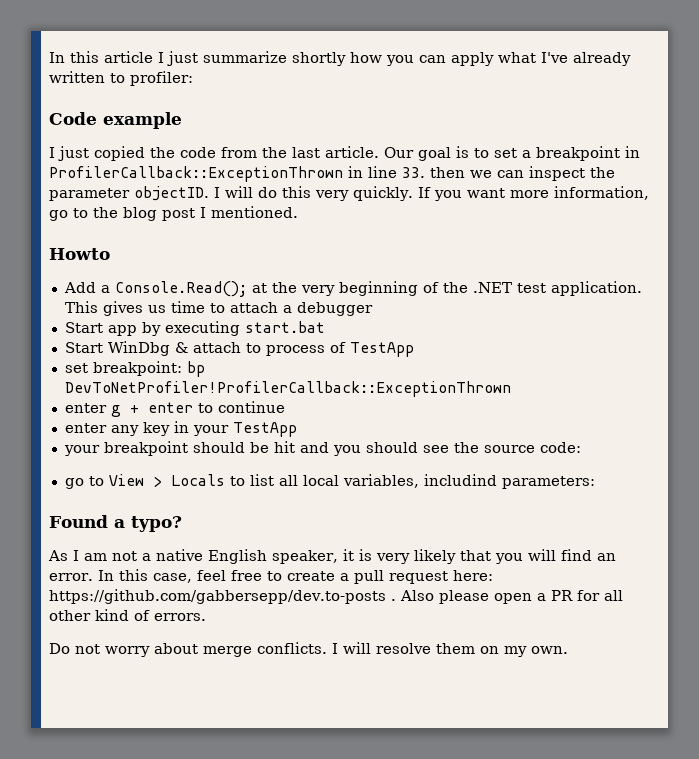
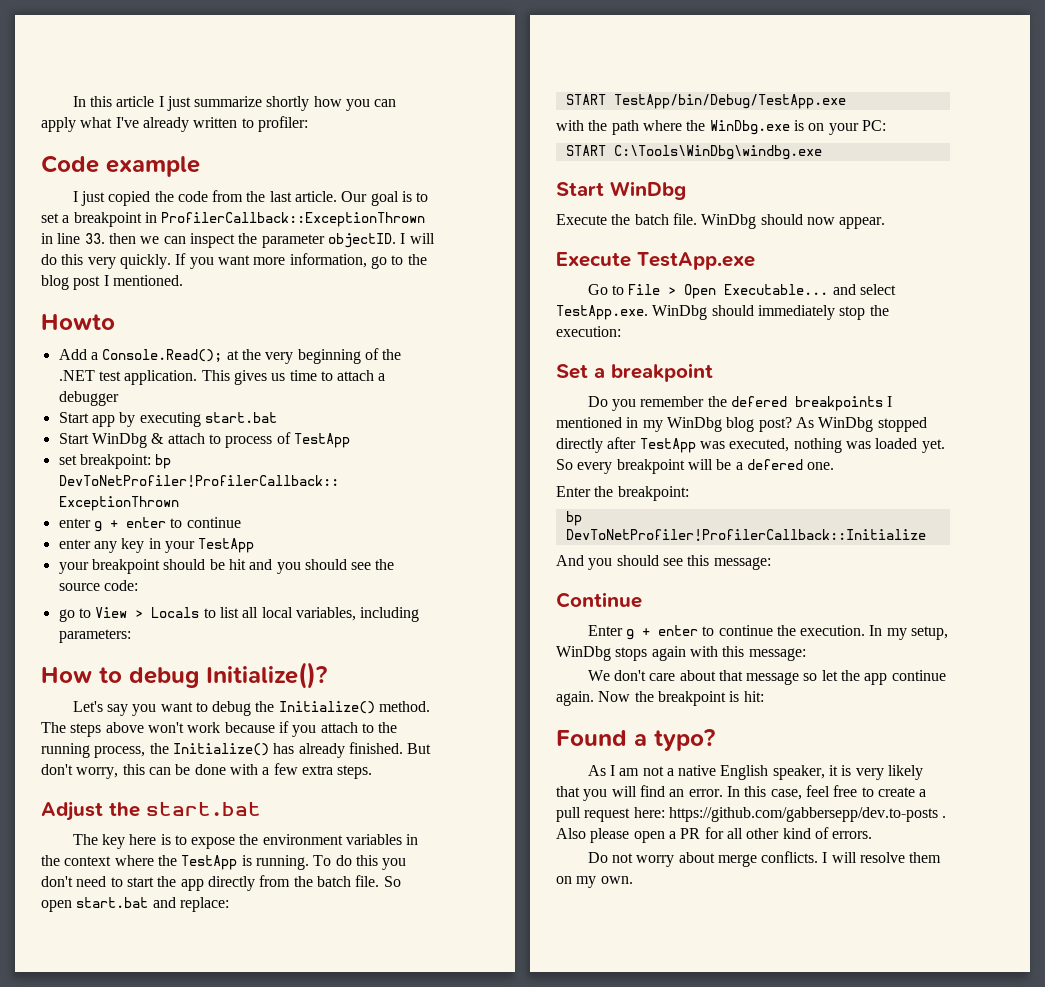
- go to View > Locals to list all local variables, includind parameters:
+ go to View > Locals to list all local variables, including parameters:
+ How to debug Initialize()?
+ Let's say you want to debug the Initialize() method. The steps above won't work because if you attach to the running process, the Initialize() has already finished. But don't worry, this can be done with a few extra steps.
+ Adjust the start.bat
+ The key here is to expose the environment variables in the context where the TestApp is running. To do this you don't need to start the app directly from the batch file. So open start.bat and replace:
+ START TestApp/bin/Debug/TestApp.exe
+ with the path where the WinDbg.exe is on your PC:
+ START C:\Tools\WinDbg\windbg.exe
+ Start WinDbg
+ Execute the batch file. WinDbg should now appear.
+ Execute TestApp.exe
+ Go to File > Open Executable... and select TestApp.exe. WinDbg should immediately stop the execution:
+ Set a breakpoint
+ Do you remember the defered breakpoints I mentioned in my WinDbg blog post? As WinDbg stopped directly after TestApp was executed, nothing was loaded yet. So every breakpoint will be a defered one.
+ Enter the breakpoint:
+ bp DevToNetProfiler!ProfilerCallback::Initialize
+ And you should see this message:
+ Continue
+ Enter g + enter to continue the execution. In my setup, WinDbg stops again with this message:
+ We don't care about that message so let the app continue again. Now the breakpoint is hit:

